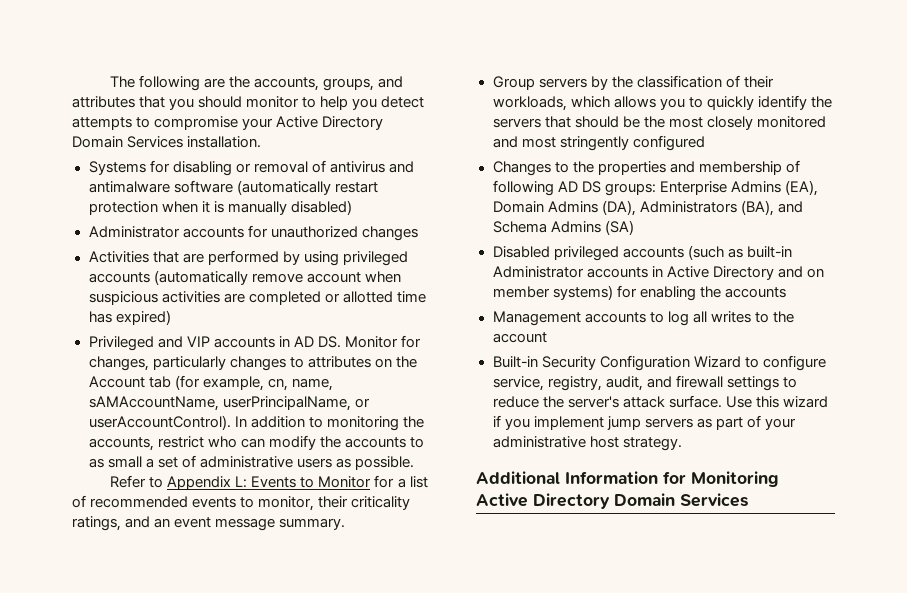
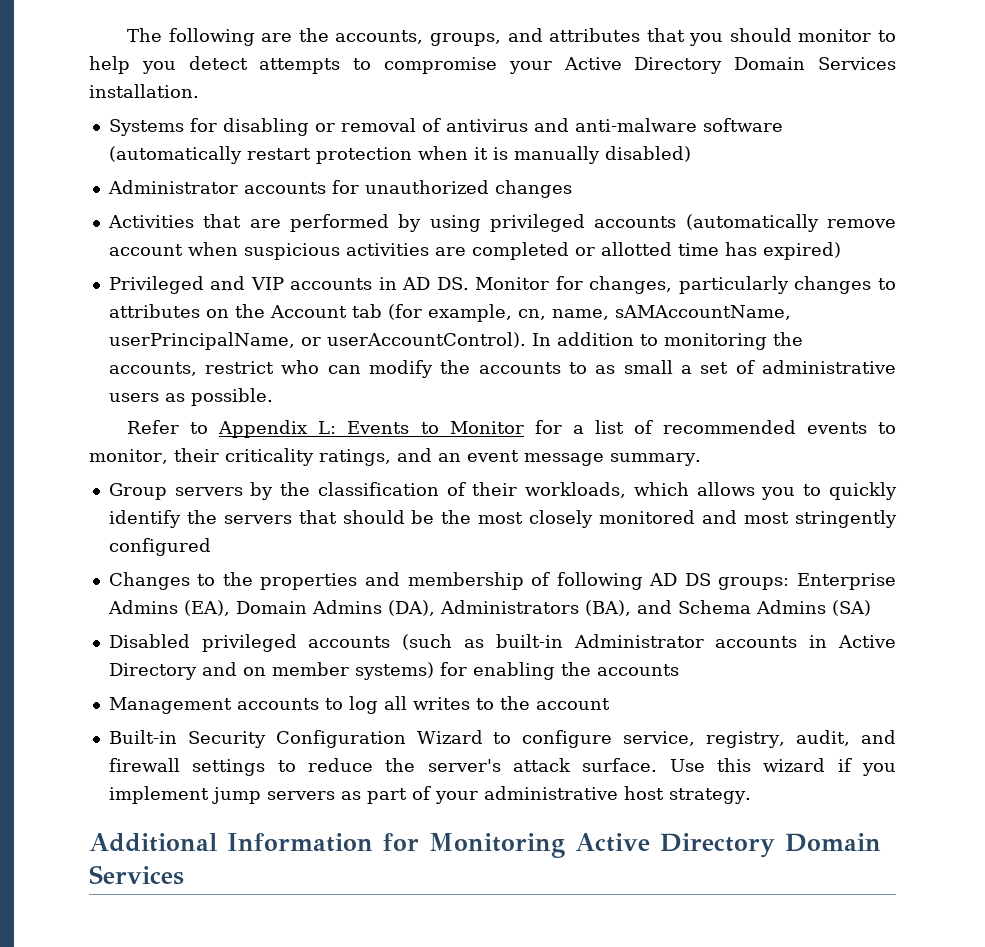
- Systems for disabling or removal of antivirus and antimalware software (automatically restart protection when it is manually disabled)
+ Systems for disabling or removal of antivirus and anti-malware software (automatically restart protection when it is manually disabled)

